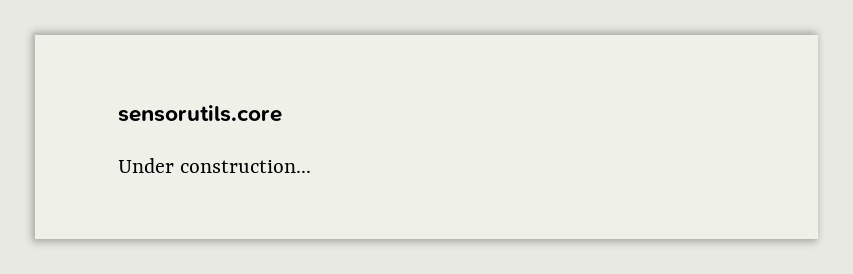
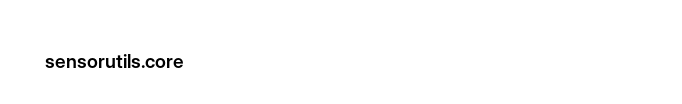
- Under construction...

